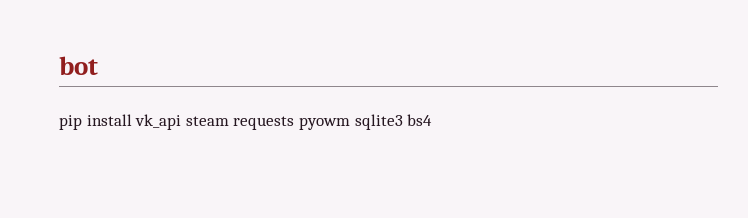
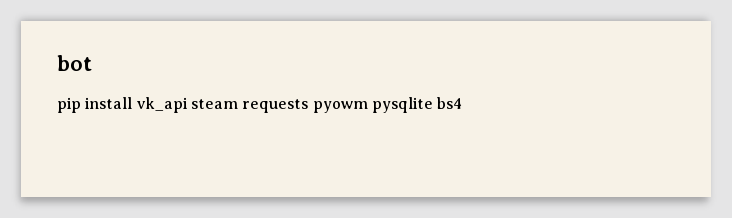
- pip install vk_api steam requests pyowm sqlite3 bs4
+ pip install vk_api steam requests pyowm pysqlite bs4

